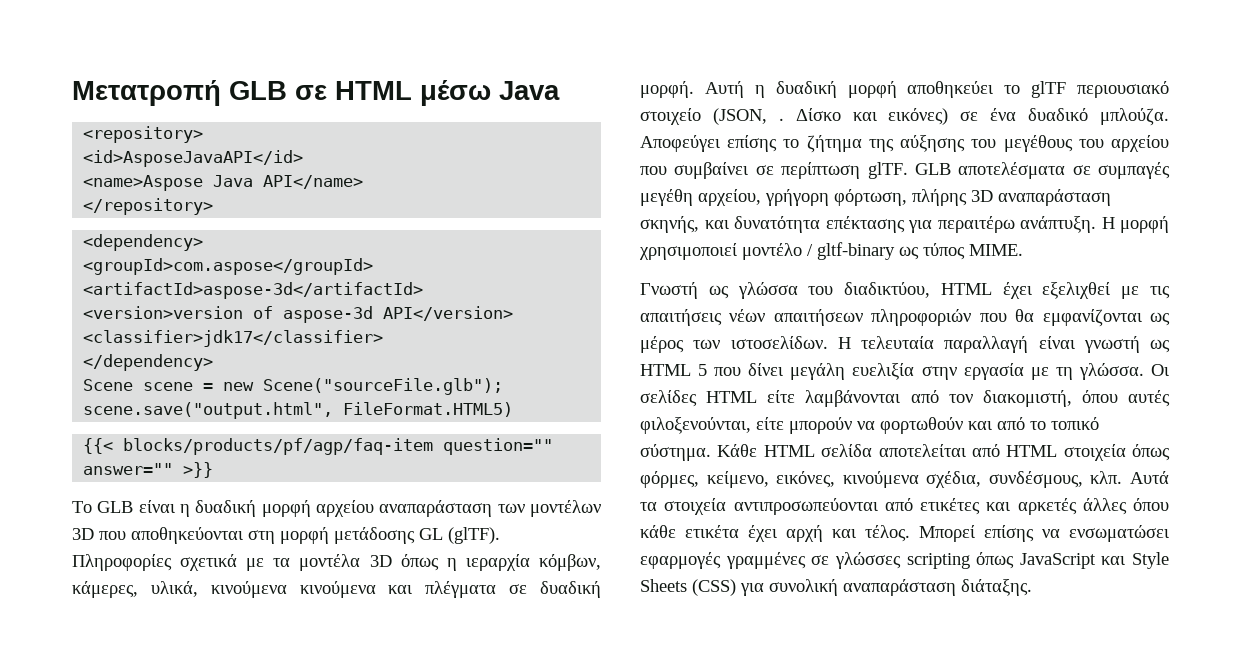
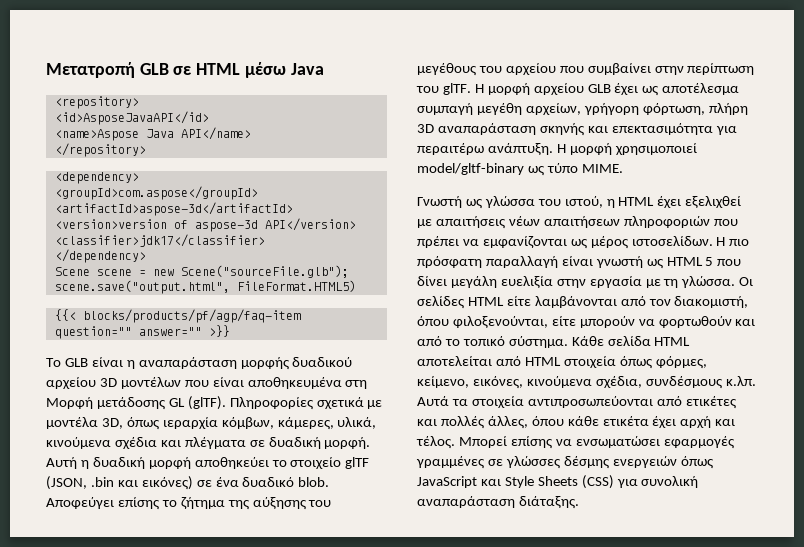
- Το GLB είναι η δυαδική μορφή αρχείου αναπαράσταση των μοντέλων 3D που αποθηκεύονται στη μορφή μετάδοσης GL (glTF).
+ Το GLB είναι η αναπαράσταση μορφής δυαδικού αρχείου 3D μοντέλων που είναι αποθηκευμένα στη Μορφή μετάδοσης GL (glTF).
- Πληροφορίες σχετικά με τα μοντέλα 3D όπως η ιεραρχία κόμβων, κάμερες, υλικά, κινούμενα κινούμενα και πλέγματα σε δυαδική μορφή.
+ Πληροφορίες σχετικά με μοντέλα 3D, όπως ιεραρχία κόμβων, κάμερες, υλικά, κινούμενα σχέδια και πλέγματα σε δυαδική μορφή.
- Αυτή η δυαδική μορφή αποθηκεύει το glTF περιουσιακό στοιχείο (JSON, . Δίσκο και εικόνες) σε ένα δυαδικό μπλούζα.
+ Αυτή η δυαδική μορφή αποθηκεύει το στοιχείο glTF (JSON, .bin και εικόνες) σε ένα δυαδικό blob.
- Αποφεύγει επίσης το ζήτημα της αύξησης του μεγέθους του αρχείου που συμβαίνει σε περίπτωση glTF. GLB αποτελέσματα σε συμπαγές μεγέθη αρχείου, γρήγορη φόρτωση, πλήρης 3D αναπαράσταση σκηνής, και δυνατότητα επέκτασης για περαιτέρω ανάπτυξη.
+ Αποφεύγει επίσης το ζήτημα της αύξησης του μεγέθους του αρχείου που συμβαίνει στην περίπτωση του glTF. Η μορφή αρχείου GLB έχει ως αποτέλεσμα συμπαγή μεγέθη αρχείων, γρήγορη φόρτωση, πλήρη 3D αναπαράσταση σκηνής και επεκτασιμότητα για περαιτέρω ανάπτυξη.
- Η μορφή χρησιμοποιεί μοντέλο / gltf-binary ως τύπος MIME.
+ Η μορφή χρησιμοποιεί model/gltf-binary ως τύπο MIME.
- Γνωστή ως γλώσσα του διαδικτύου, HTML έχει εξελιχθεί με τις απαιτήσεις νέων απαιτήσεων πληροφοριών που θα εμφανίζονται ως μέρος των ιστοσελίδων.
+ Γνωστή ως γλώσσα του ιστού, η HTML έχει εξελιχθεί με απαιτήσεις νέων απαιτήσεων πληροφοριών που πρέπει να εμφανίζονται ως μέρος ιστοσελίδων.
- Η τελευταία παραλλαγή είναι γνωστή ως HTML 5 που δίνει μεγάλη ευελιξία στην εργασία με τη γλώσσα.
+ Η πιο πρόσφατη παραλλαγή είναι γνωστή ως HTML 5 που δίνει μεγάλη ευελιξία στην εργασία με τη γλώσσα.
- Οι σελίδες HTML είτε λαμβάνονται από τον διακομιστή, όπου αυτές φιλοξενούνται, είτε μπορούν να φορτωθούν και από το τοπικό σύστημα.
+ Οι σελίδες HTML είτε λαμβάνονται από τον διακομιστή, όπου φιλοξενούνται, είτε μπορούν να φορτωθούν και από το τοπικό σύστημα.
- Κάθε HTML σελίδα αποτελείται από HTML στοιχεία όπως φόρμες, κείμενο, εικόνες, κινούμενα σχέδια, συνδέσμους, κλπ. Αυτά τα στοιχεία αντιπροσωπεύονται από ετικέτες και αρκετές άλλες όπου κάθε ετικέτα έχει αρχή και τέλος.
+ Κάθε σελίδα HTML αποτελείται από HTML στοιχεία όπως φόρμες, κείμενο, εικόνες, κινούμενα σχέδια, συνδέσμους κ.λπ. Αυτά τα στοιχεία αντιπροσωπεύονται από ετικέτες και πολλές άλλες, όπου κάθε ετικέτα έχει αρχή και τέλος.
- Μπορεί επίσης να ενσωματώσει εφαρμογές γραμμένες σε γλώσσες scripting όπως JavaScript και Style Sheets (CSS) για συνολική αναπαράσταση διάταξης.
+ Μπορεί επίσης να ενσωματώσει εφαρμογές γραμμένες σε γλώσσες δέσμης ενεργειών όπως JavaScript και Style Sheets (CSS) για συνολική αναπαράσταση διάταξης.

